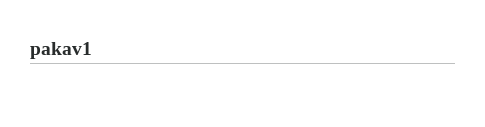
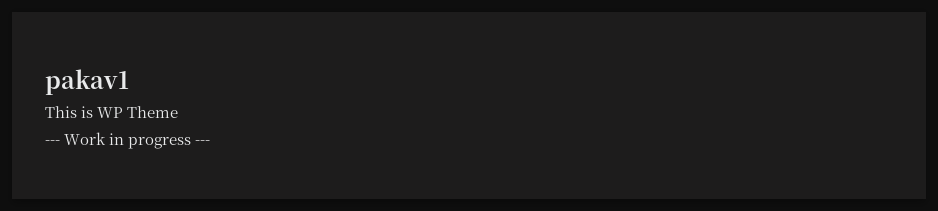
+ This is WP Theme
+ --- Work in progress ---

